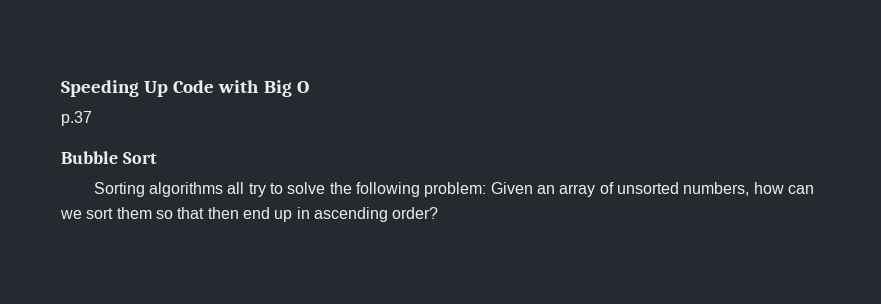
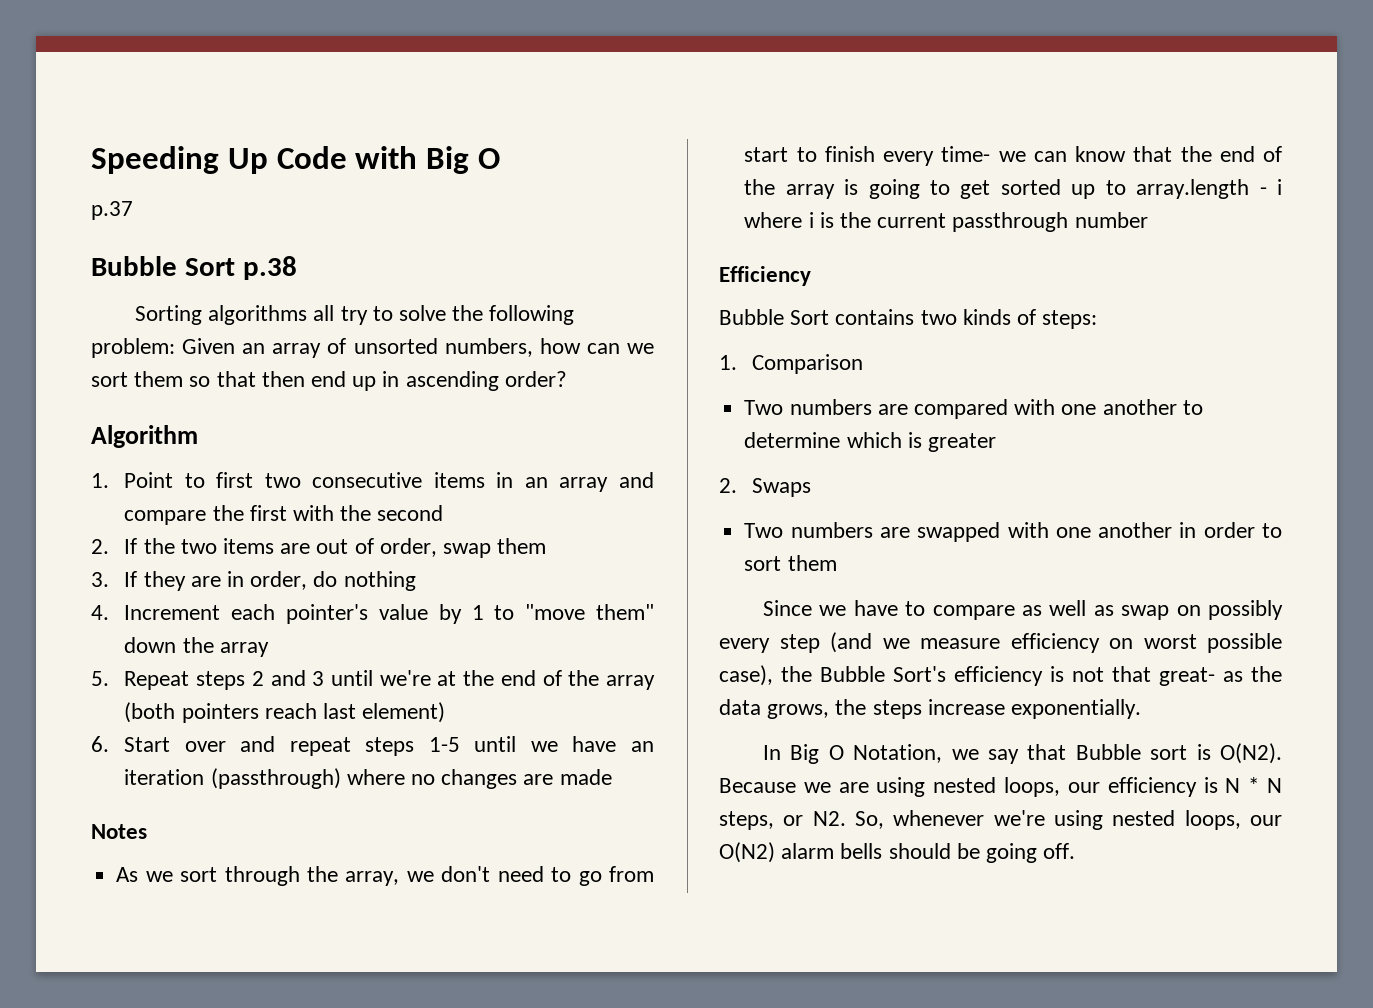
- Bubble Sort
+ Bubble Sort p.38
+ Algorithm
+ 1. Point to first two consecutive items in an array and compare the first with the second
+ 2. If the two items are out of order, swap them
+ 3. If they are in order, do nothing
+ 4. Increment each pointer's value by 1 to "move them" down the array
+ 5. Repeat steps 2 and 3 until we're at the end of the array (both pointers reach last element)
+ 6. Start over and repeat steps 1-5 until we have an iteration (passthrough) where no changes are made
+ Notes
+ As we sort through the array, we don't need to go from start to finish every time- we can know that the end of the array is going to get sorted up to array.length - i where i is the current passthrough number
+ Efficiency
+ Bubble Sort contains two kinds of steps:
+ 1. Comparison
+ Two numbers are compared with one another to determine which is greater
+ 2. Swaps
+ Two numbers are swapped with one another in order to sort them
+ Since we have to compare as well as swap on possibly every step (and we measure efficiency on worst possible case), the Bubble Sort's efficiency is not that great- as the data grows, the steps increase exponentially.
+ In Big O Notation, we say that Bubble sort is O(N2). Because we are using nested loops, our efficiency is N * N steps, or N2. So, whenever we're using nested loops, our O(N2) alarm bells should be going off.

